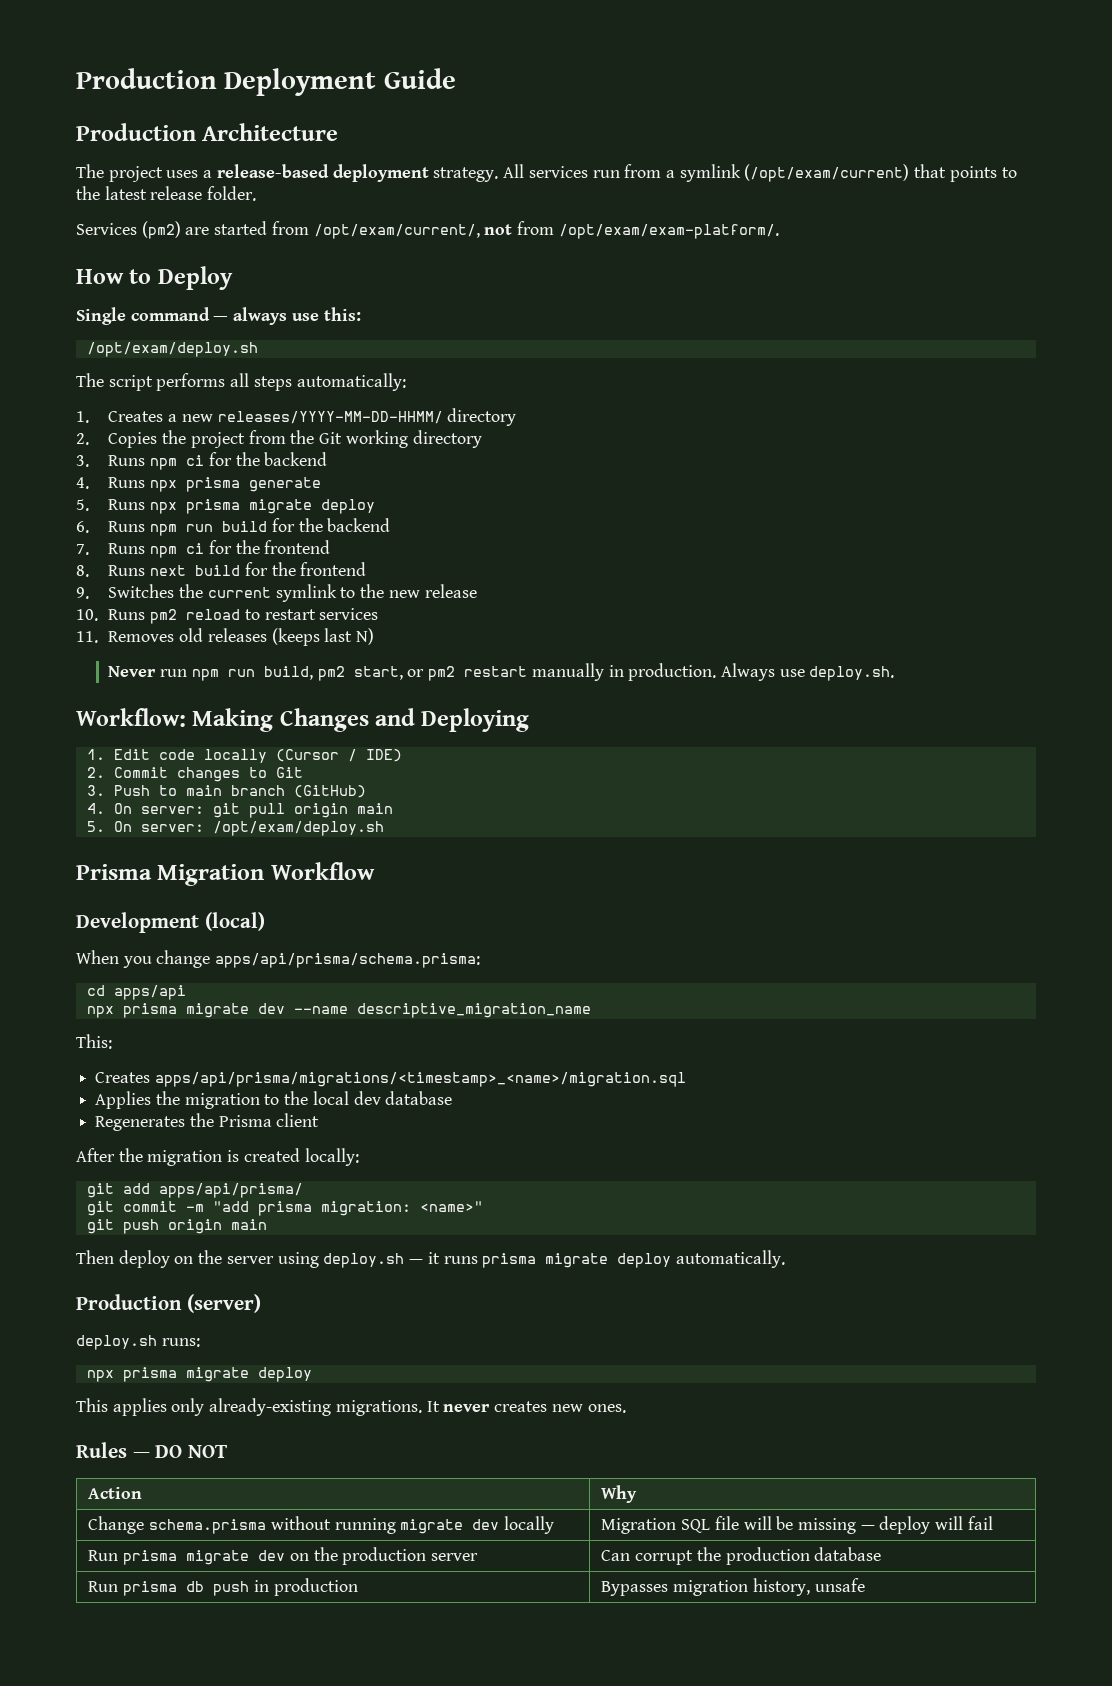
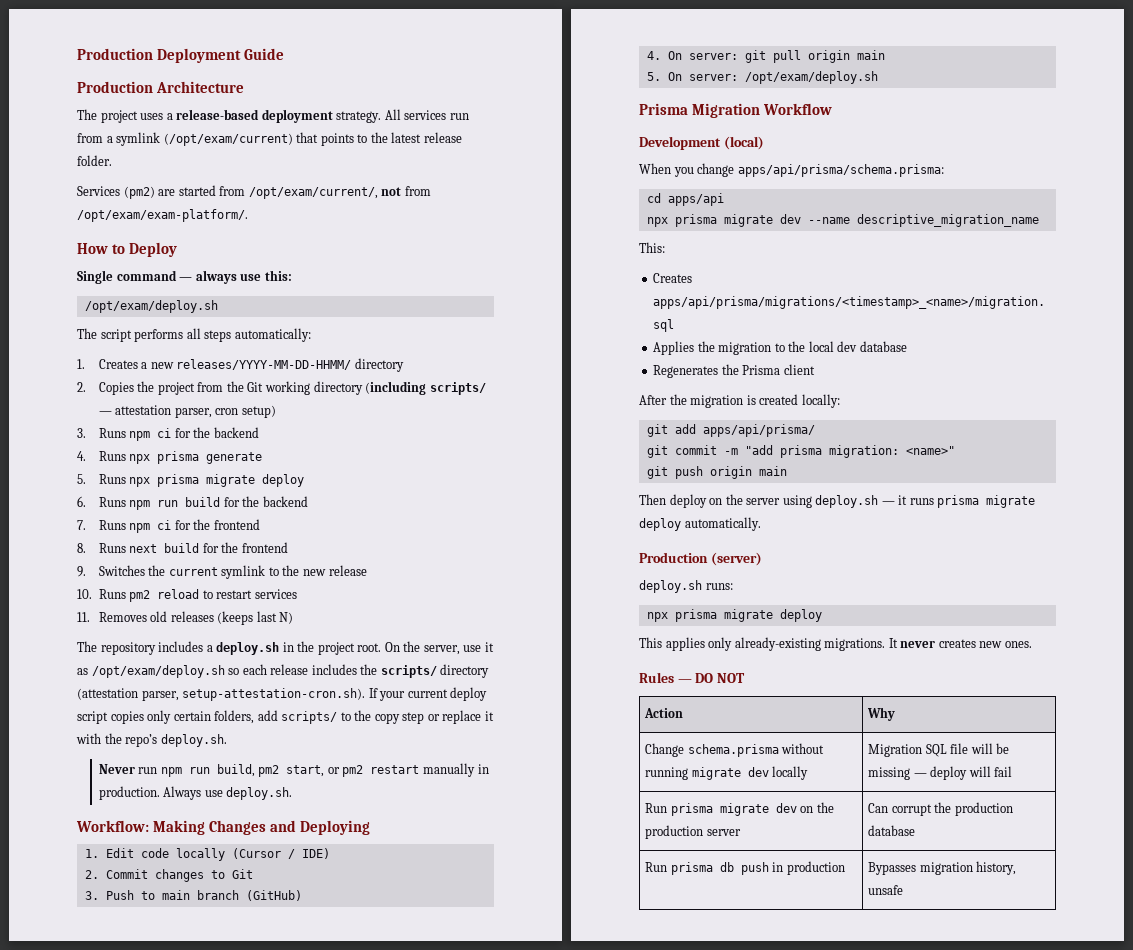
- 2. Copies the project from the Git working directory
+ 2. Copies the project from the Git working directory (including scripts/ — attestation parser, cron setup)
+ The repository includes a deploy.sh in the project root. On the server, use it as /opt/exam/deploy.sh so each release includes the scripts/ directory (attestation parser, setup-attestation-cron.sh). If your current deploy script copies only certain folders, add scripts/ to the copy step or replace it with the repo’s deploy.sh.

